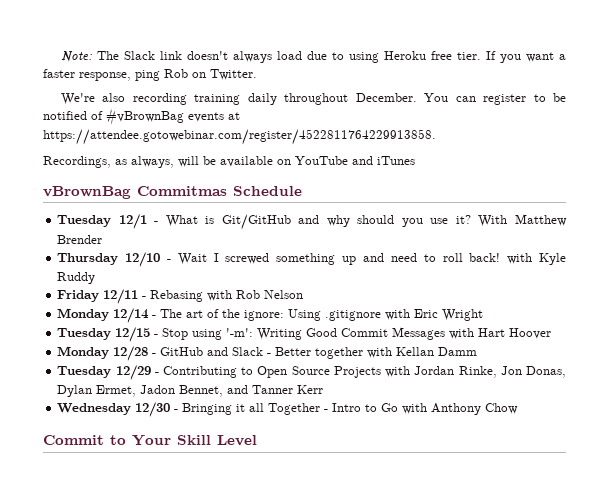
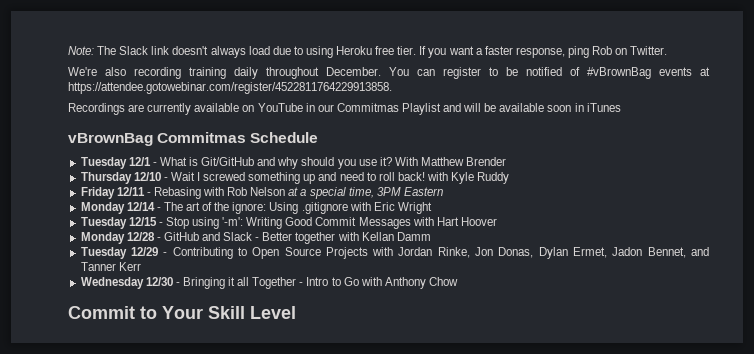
- Recordings, as always, will be available on YouTube and iTunes
+ Recordings are currently available on YouTube in our Commitmas Playlist and will be available soon in iTunes
- Friday 12/11 - Rebasing with Rob Nelson
+ Friday 12/11 - Rebasing with Rob Nelson at a special time, 3PM Eastern

